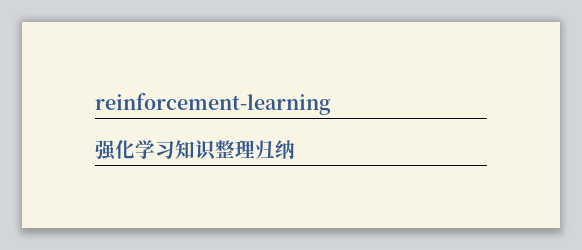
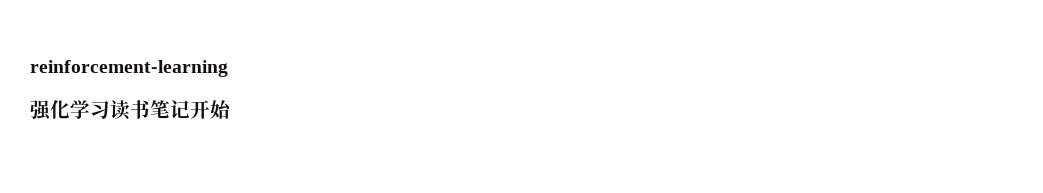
- 强化学习知识整理归纳
+ 强化学习读书笔记开始

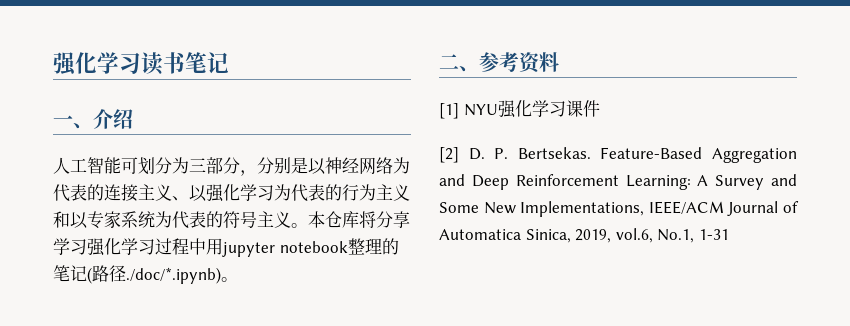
- reinforcement-learning
- 强化学习读书笔记开始
+ 强化学习读书笔记
+ 一、介绍
+ 人工智能可划分为三部分，分别是以神经网络为代表的连接主义、以强化学习为代表的行为主义和以专家系统为代表的符号主义。本仓库将分享学习强化学习过程中用jupyter notebook整理的笔记(路径./doc/*.ipynb)。
+ 二、参考资料
+ [1] NYU强化学习课件
+ [2] D. P. Bertsekas. Feature-Based Aggregation and Deep Reinforcement Learning: A Survey and Some New Implementations, IEEE/ACM Journal of Automatica Sinica, 2019, vol.6, No.1, 1-31

